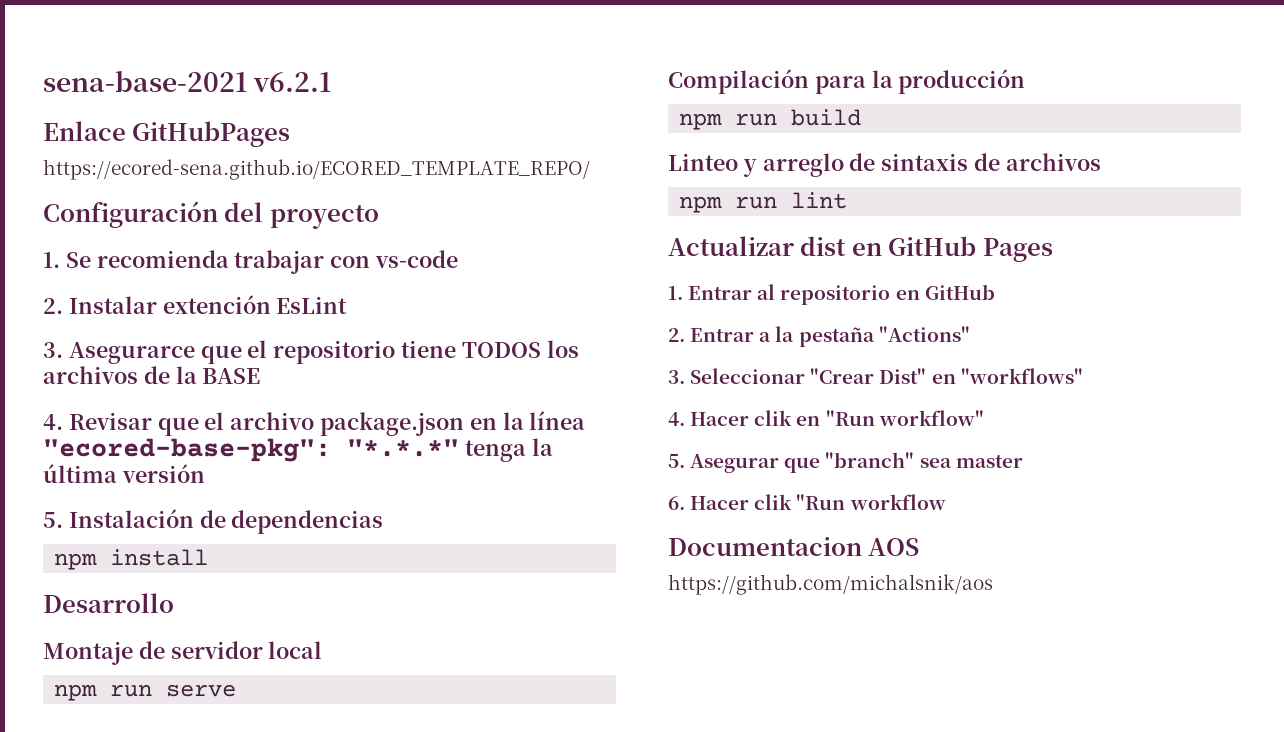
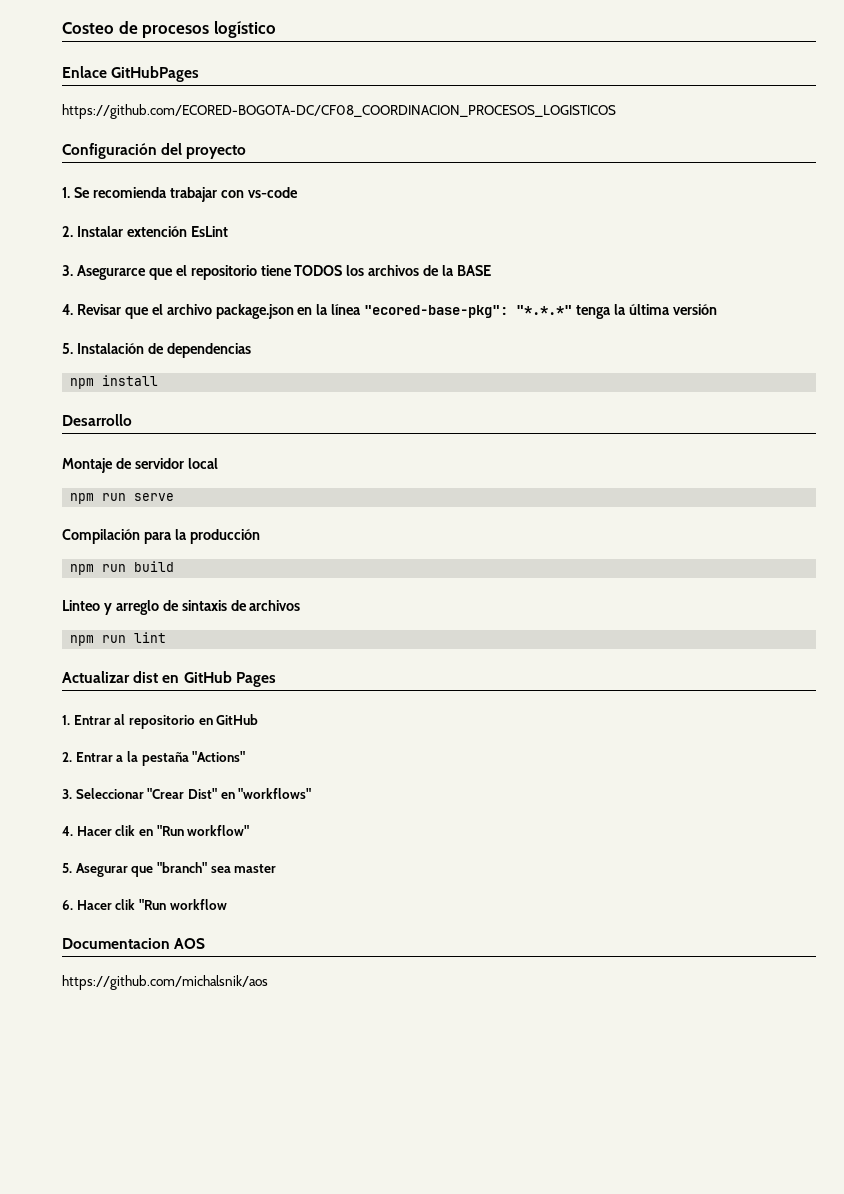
- sena-base-2021 v6.2.1
+ Costeo de procesos logístico
- https://ecored-sena.github.io/ECORED_TEMPLATE_REPO/
+ https://github.com/ECORED-BOGOTA-DC/CF08_COORDINACION_PROCESOS_LOGISTICOS

